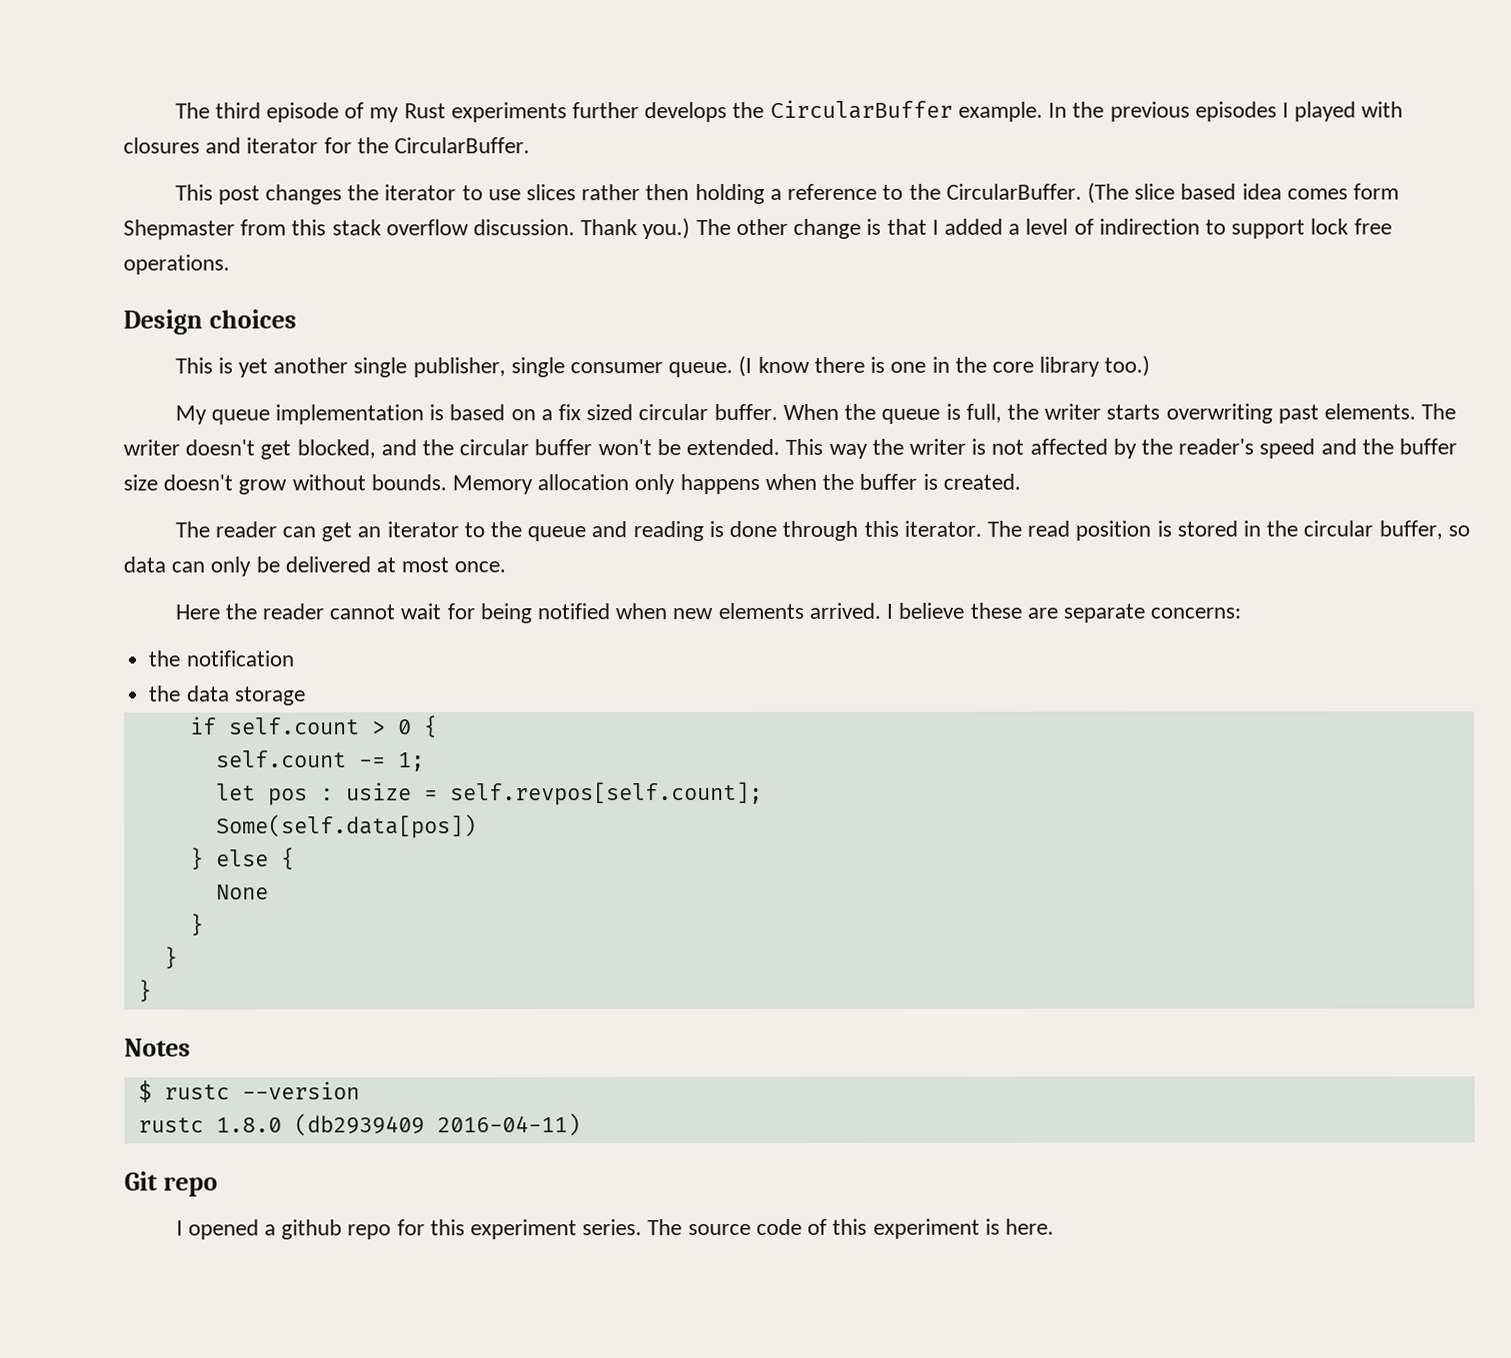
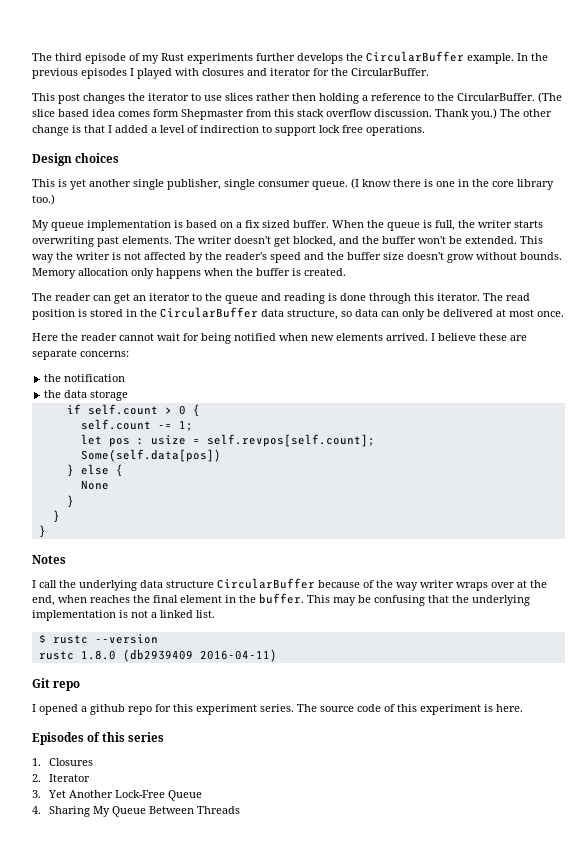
- My queue implementation is based on a fix sized circular buffer.
+ My queue implementation is based on a fix sized buffer.
- The writer doesn't get blocked, and the circular buffer won't be extended.
+ The writer doesn't get blocked, and the buffer won't be extended.
- The read position is stored in the circular buffer, so data can only be delivered at most once.
+ The read position is stored in the CircularBuffer data structure, so data can only be delivered at most once.
+ I call the underlying data structure CircularBuffer because of the way writer wraps over at the end, when reaches the final element in the buffer. This may be confusing that the underlying implementation is not a linked list.
+ Episodes of this series
+ 1. Closures
+ 2. Iterator
+ 3. Yet Another Lock-Free Queue
+ 4. Sharing My Queue Between Threads

